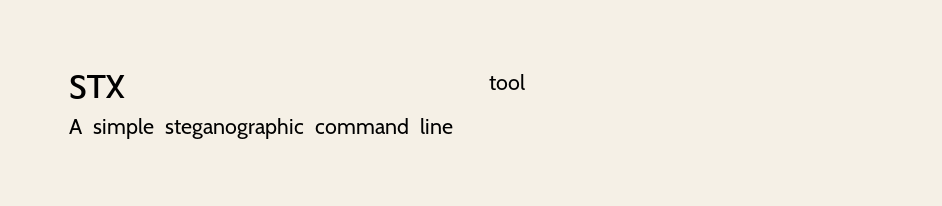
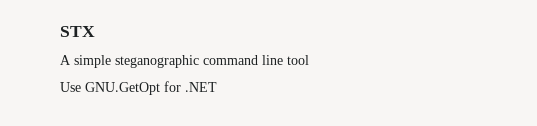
+ Use GNU.GetOpt for .NET

